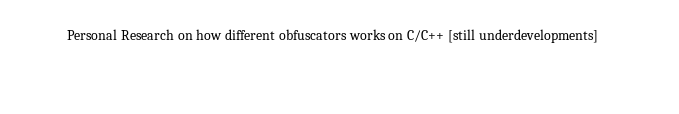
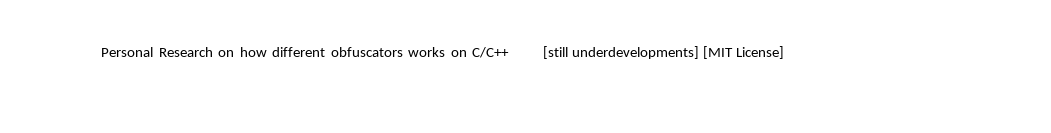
- Personal Research on how different obfuscators works on C/C++ [still underdevelopments]
+ Personal Research on how different obfuscators works on C/C++ [still underdevelopments] [MIT License]

